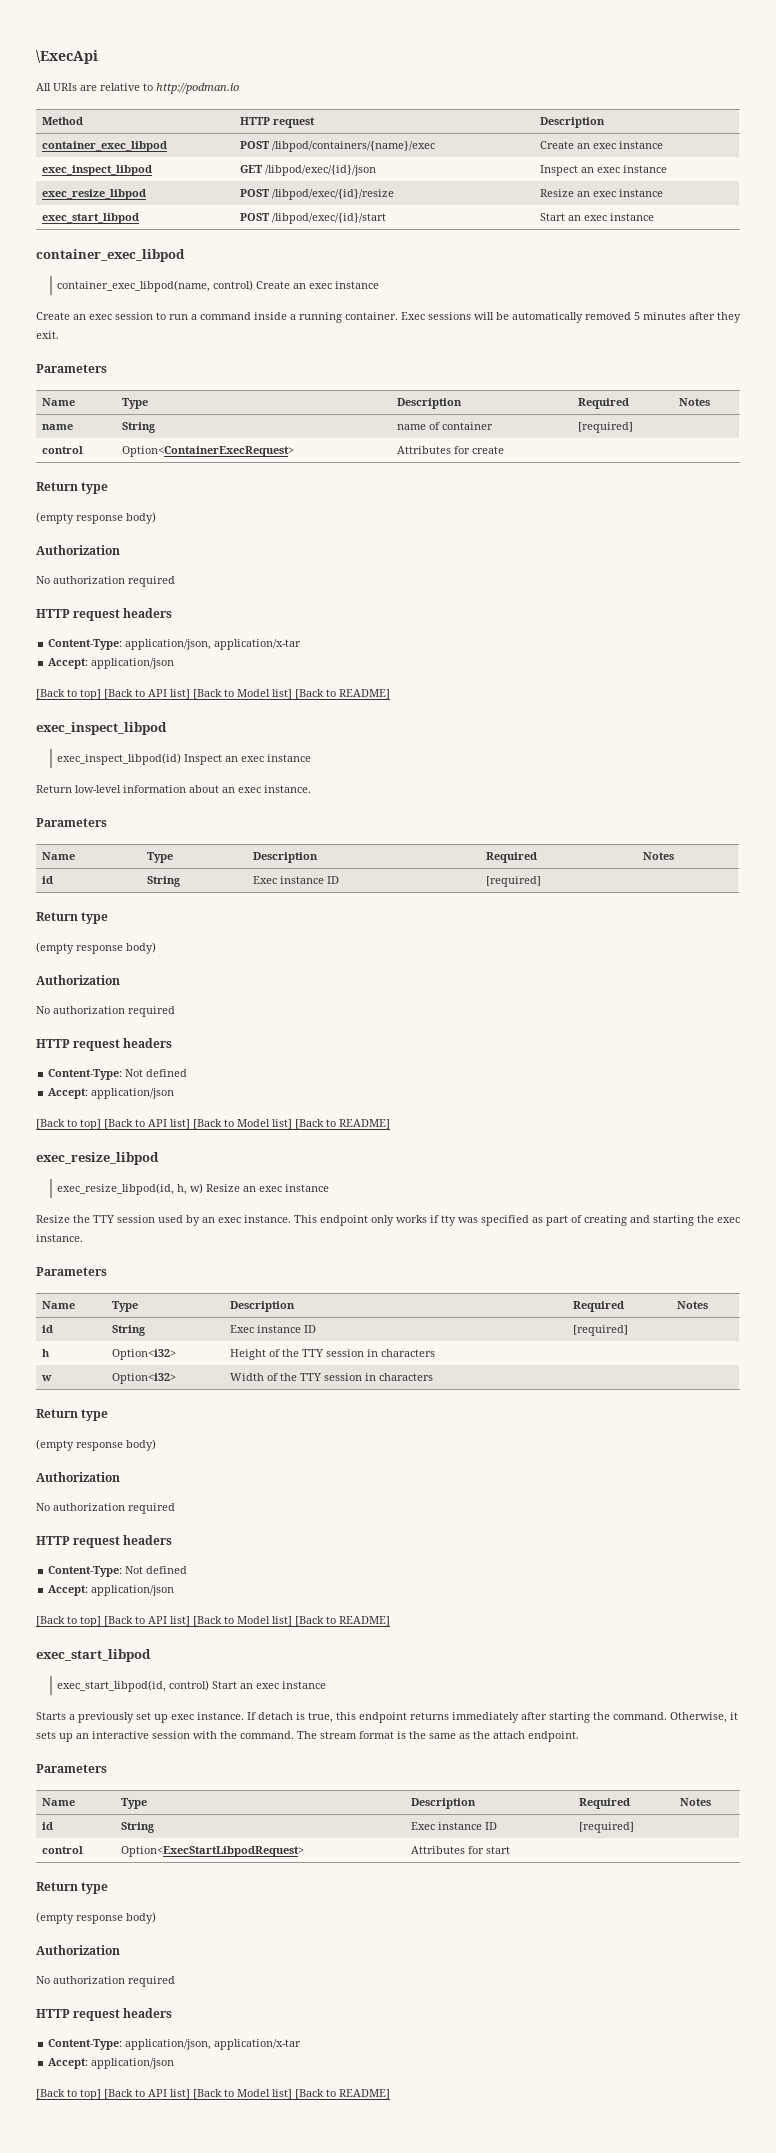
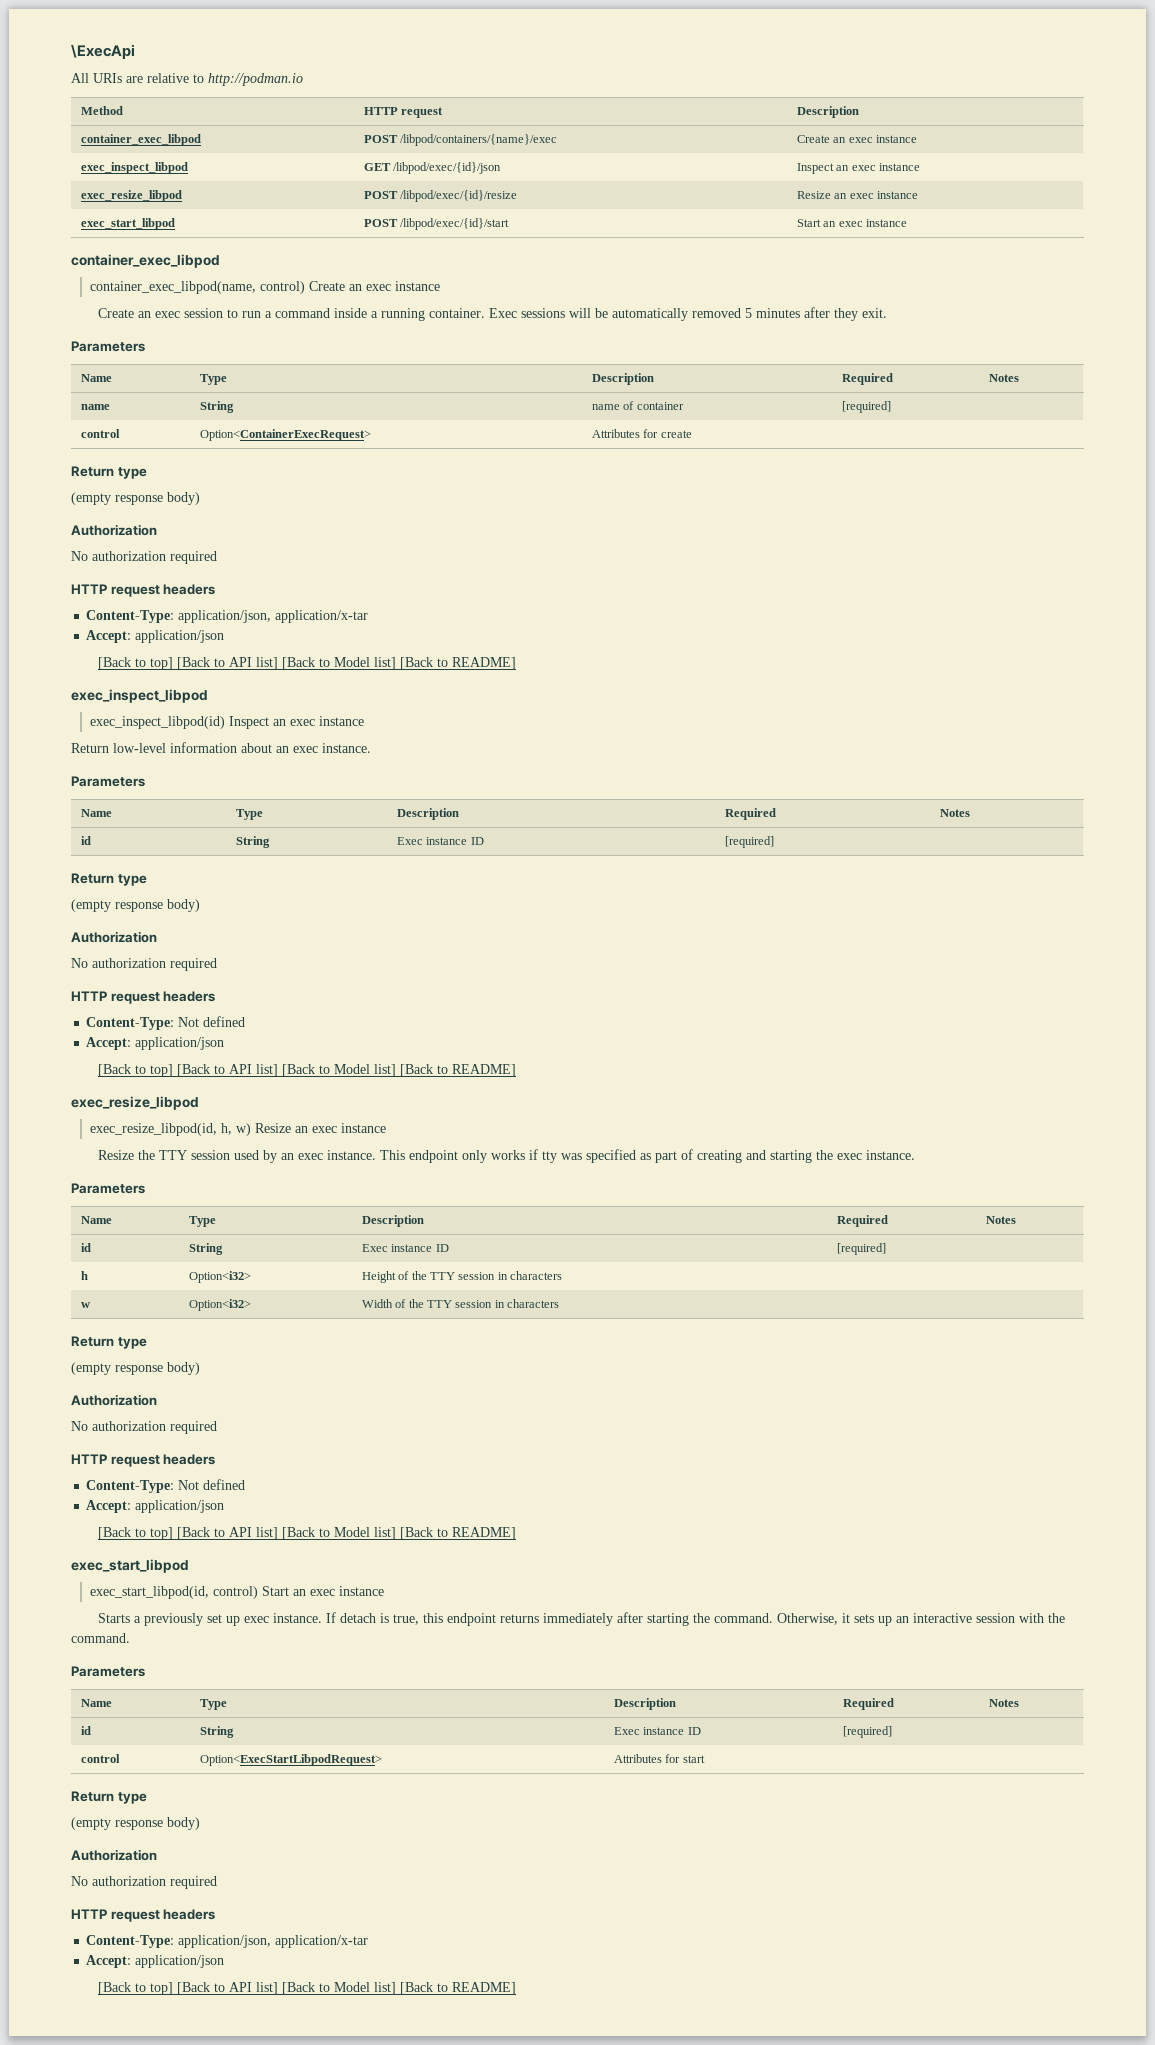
- The stream format is the same as the attach endpoint.

